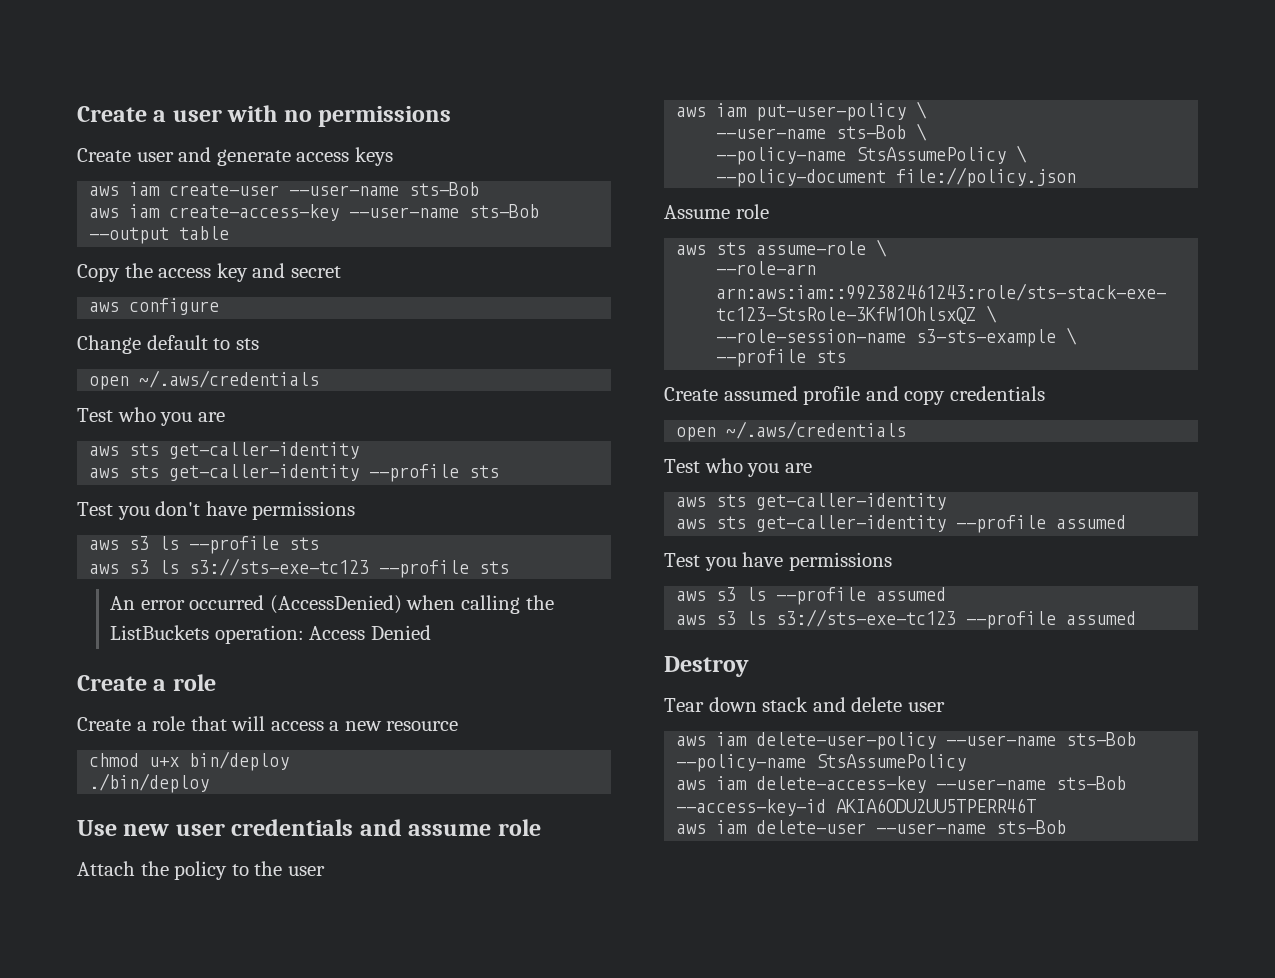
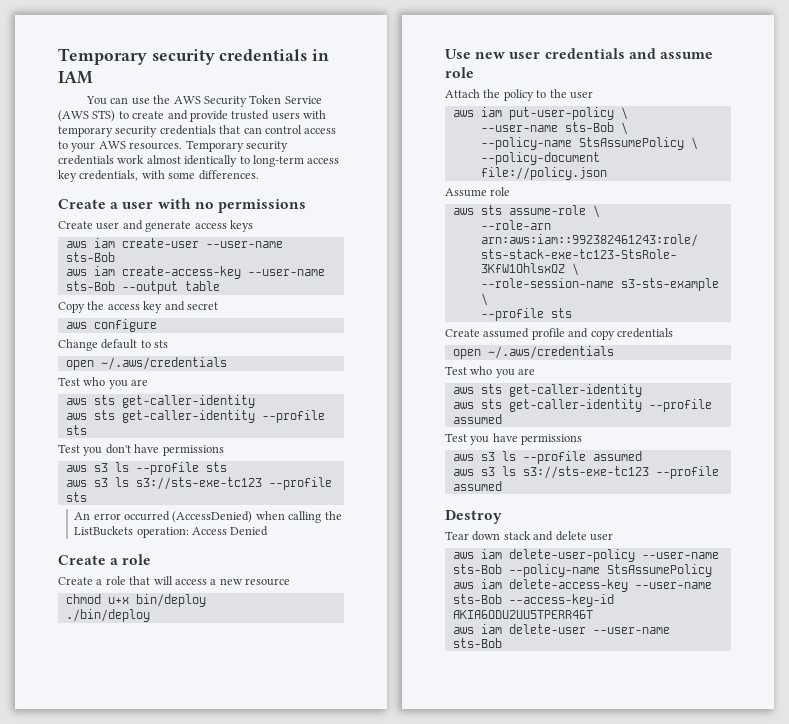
+ Temporary security credentials in IAM
+ You can use the AWS Security Token Service (AWS STS) to create and provide trusted users with temporary security credentials that can control access to your AWS resources. Temporary security credentials work almost identically to long-term access key credentials, with some differences.

